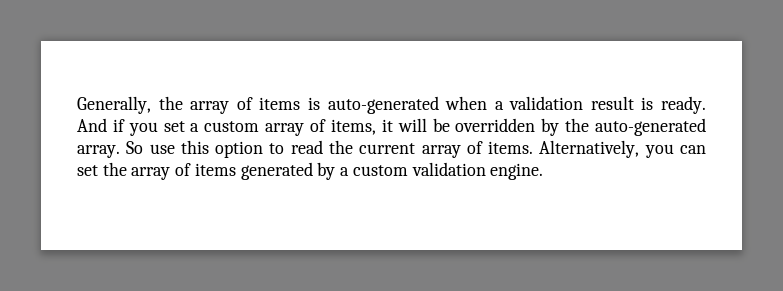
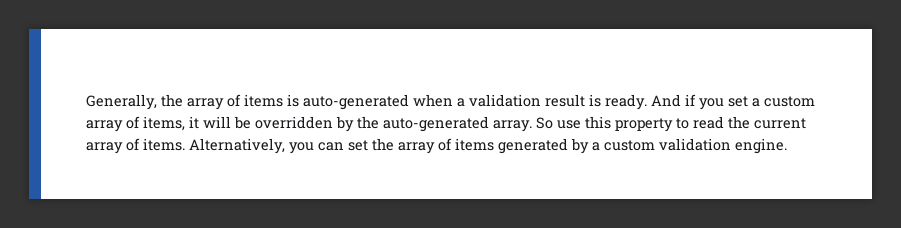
- So use this option to read the current array of items.
+ So use this property to read the current array of items.

